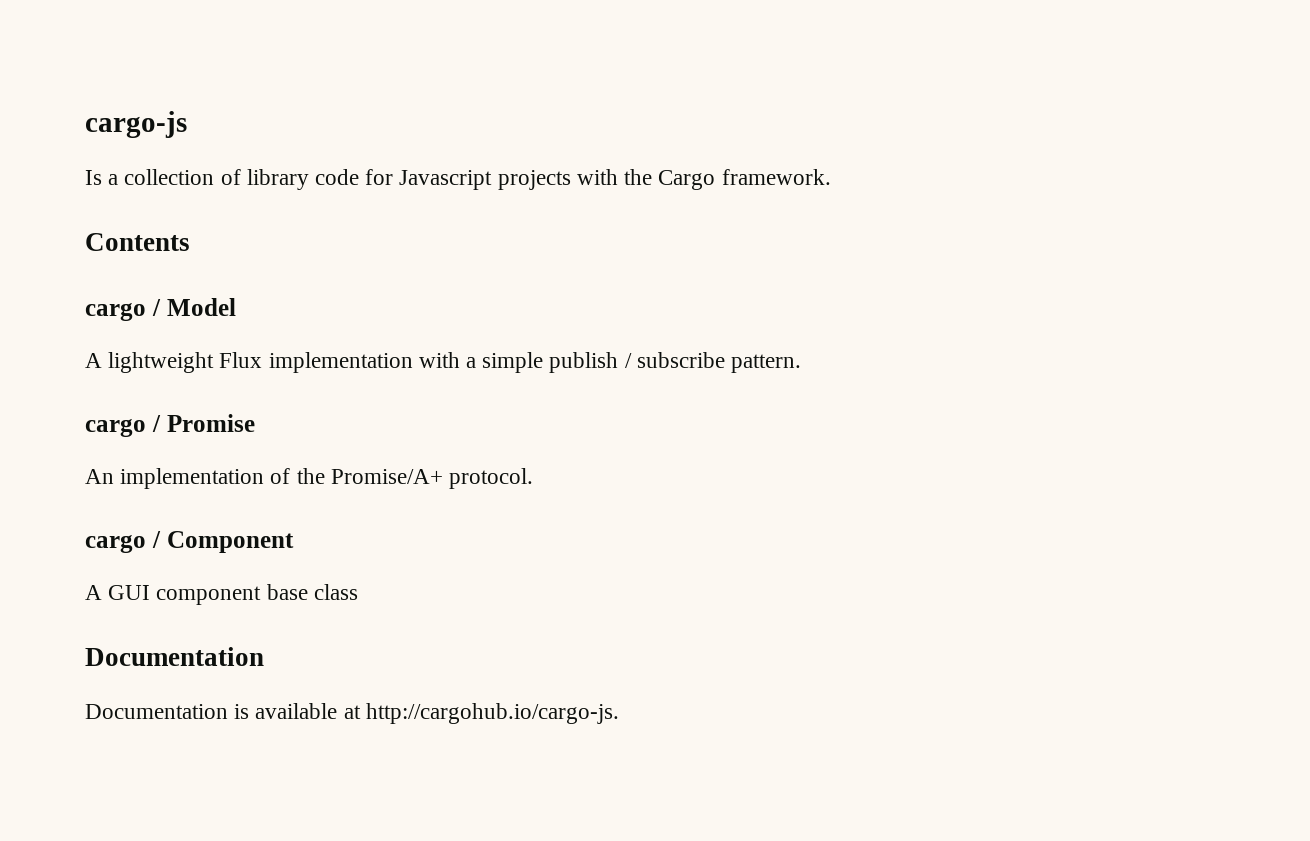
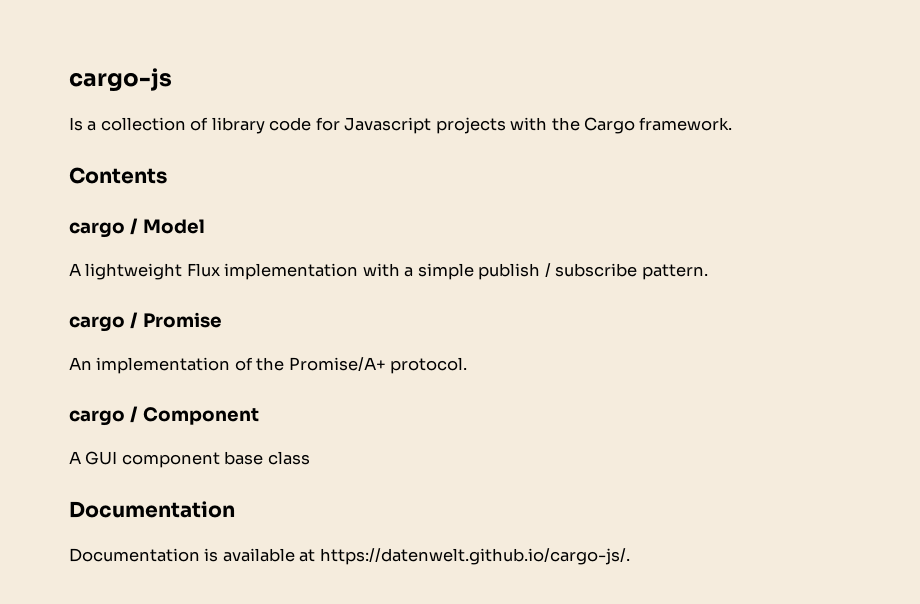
- Documentation is available at http://cargohub.io/cargo-js.
+ Documentation is available at https://datenwelt.github.io/cargo-js/.

